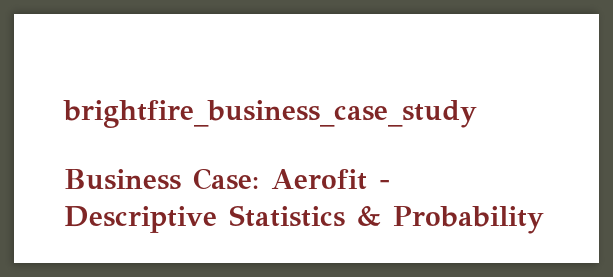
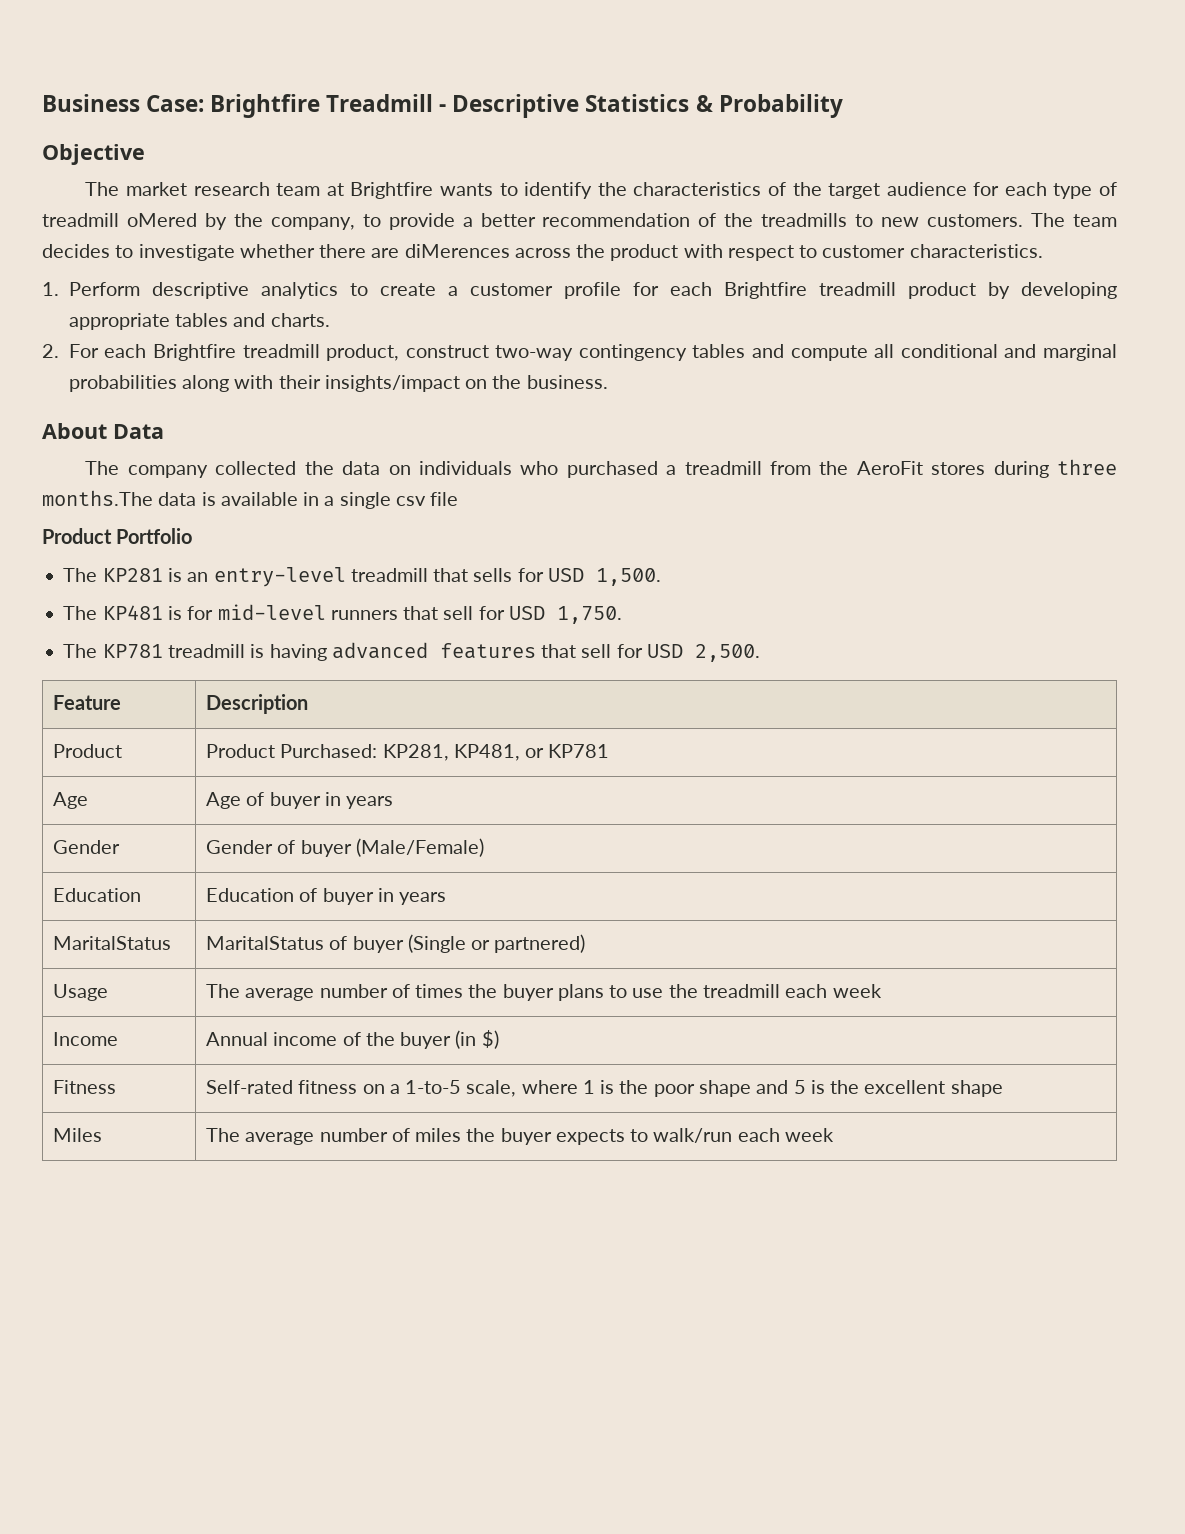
- brightfire_business_case_study
- Business Case: Aerofit - Descriptive Statistics & Probability
+ Business Case: Brightfire Treadmill - Descriptive Statistics & Probability
+ Objective
+ The market research team at Brightfire wants to identify the characteristics of the target audience for each type of treadmill oMered by the company, to provide a better recommendation of the treadmills to new customers. The team decides to investigate whether there are diMerences across the product with respect to customer characteristics.
+ 1. Perform descriptive analytics to create a customer profile for each Brightfire treadmill product by developing appropriate tables and charts.
+ 2. For each Brightfire treadmill product, construct two-way contingency tables and compute all conditional and marginal probabilities along with their insights/impact on the business.
+ About Data
+ The company collected the data on individuals who purchased a treadmill from the AeroFit stores during three months.The data is available in a single csv file
+ Product Portfolio
+ The KP281 is an entry-level treadmill that sells for USD 1,500.
+ The KP481 is for mid-level runners that sell for USD 1,750.
+ The KP781 treadmill is having advanced features that sell for USD 2,500.
+ Feature | Description
+ Product | Product Purchased: KP281, KP481, or KP781
+ Age | Age of buyer in years
+ Gender | Gender of buyer (Male/Female)
+ Education | Education of buyer in years
+ MaritalStatus | MaritalStatus of buyer (Single or partnered)
+ Usage | The average number of times the buyer plans to use the treadmill each week
+ Income | Annual income of the buyer (in $)
+ Fitness | Self-rated fitness on a 1-to-5 scale, where 1 is the poor shape and 5 is the excellent shape
+ Miles | The average number of miles the buyer expects to walk/run each week

